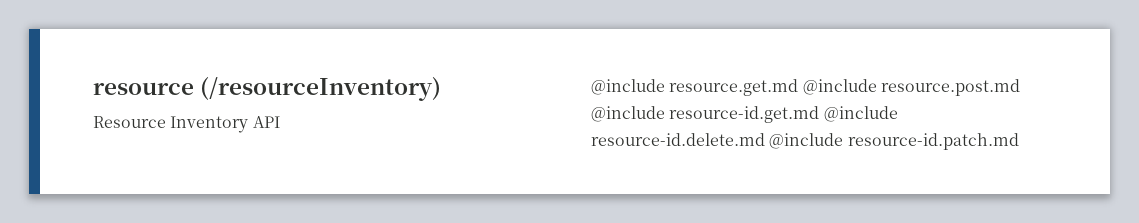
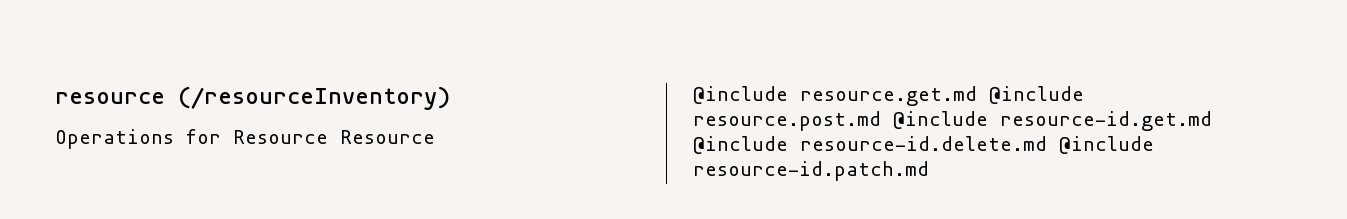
- Resource Inventory API
+ Operations for Resource Resource

